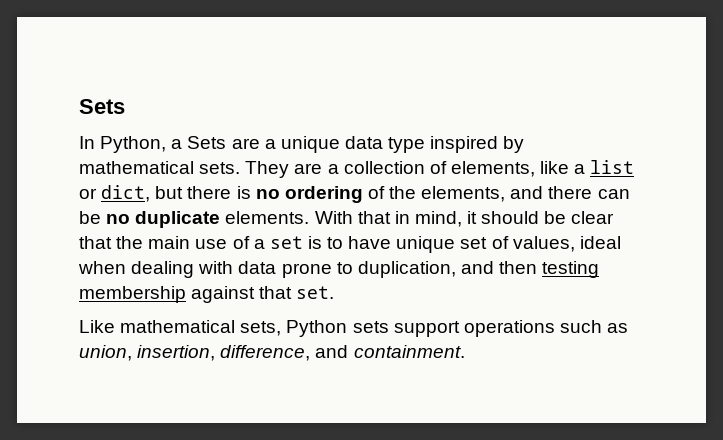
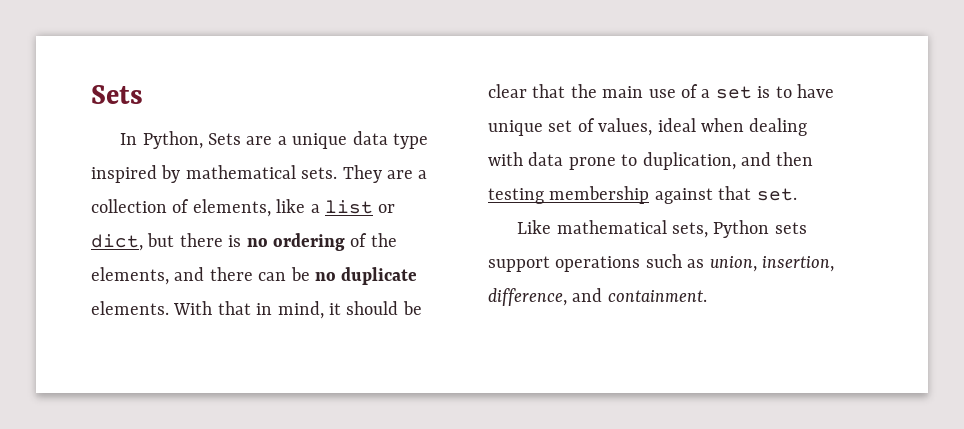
- In Python, a Sets are a unique data type inspired by mathematical sets.
+ In Python, Sets are a unique data type inspired by mathematical sets.

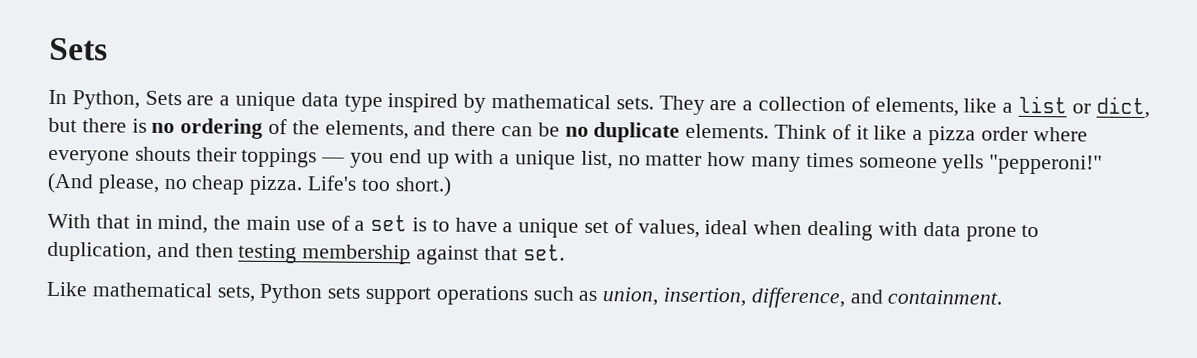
- With that in mind, it should be clear that the main use of a set is to have unique set of values, ideal when dealing with data prone to duplication, and then testing membership against that set.
+ Think of it like a pizza order where everyone shouts their toppings — you end up with a unique list, no matter how many times someone yells "pepperoni!" (And please, no cheap pizza. Life's too short.)
+ With that in mind, the main use of a set is to have a unique set of values, ideal when dealing with data prone to duplication, and then testing membership against that set.

